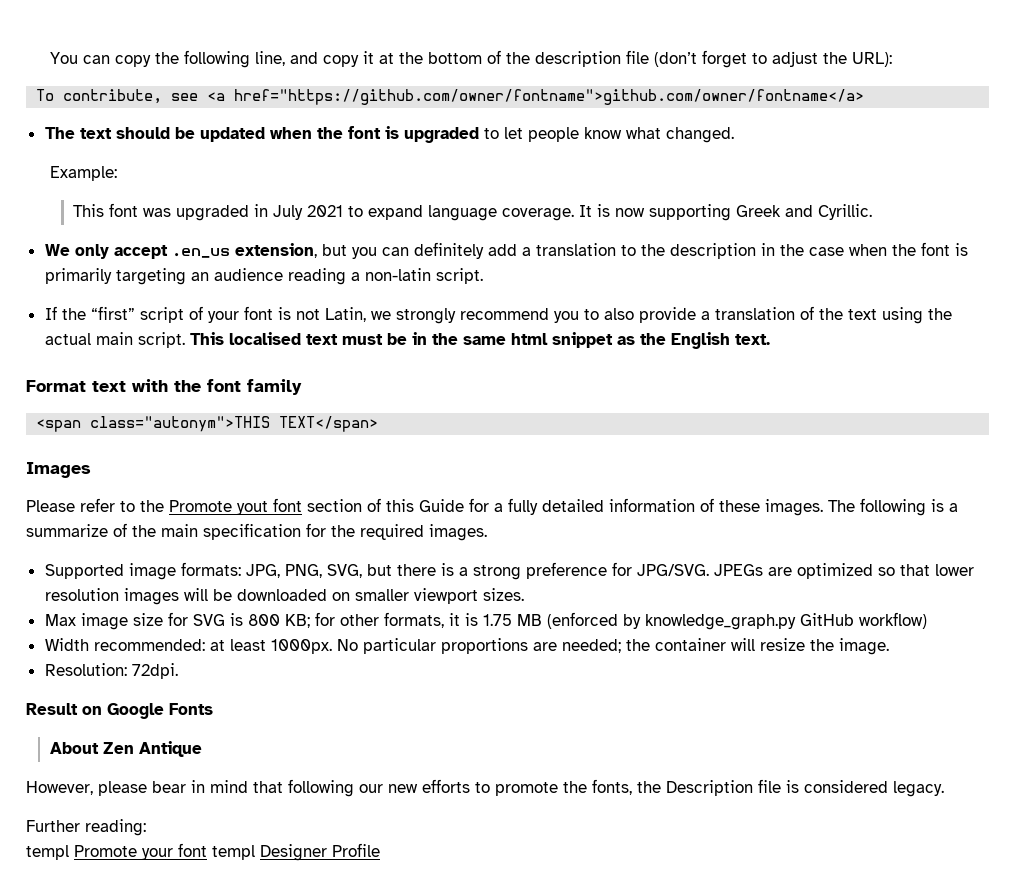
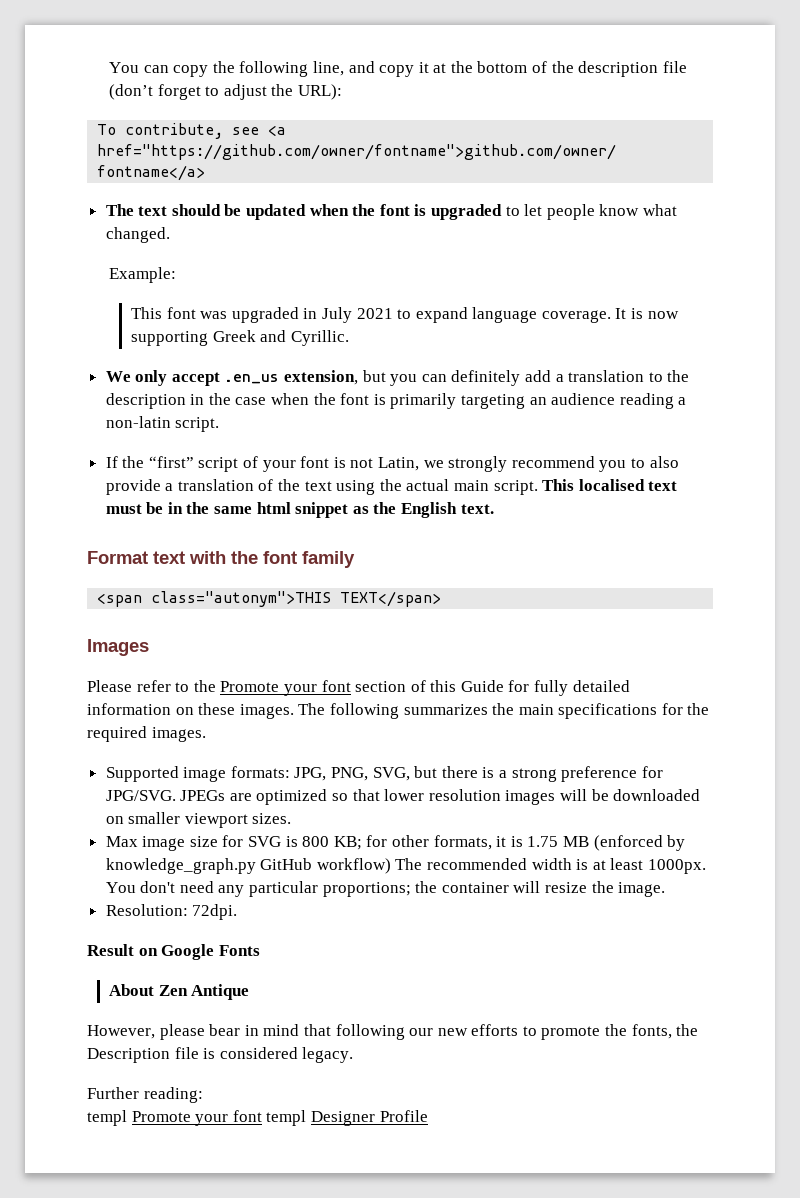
- Please refer to the Promote yout font section of this Guide for a fully detailed information of these images.
+ Please refer to the Promote your font section of this Guide for fully detailed information on these images.
- The following is a summarize of the main specification for the required images.
+ The following summarizes the main specifications for the required images.
- Max image size for SVG is 800 KB; for other formats, it is 1.75 MB (enforced by knowledge_graph.py GitHub workflow)
- Width recommended: at least 1000px. No particular proportions are needed; the container will resize the image.
+ Max image size for SVG is 800 KB; for other formats, it is 1.75 MB (enforced by knowledge_graph.py GitHub workflow) The recommended width is at least 1000px. You don't need any particular proportions; the container will resize the image.

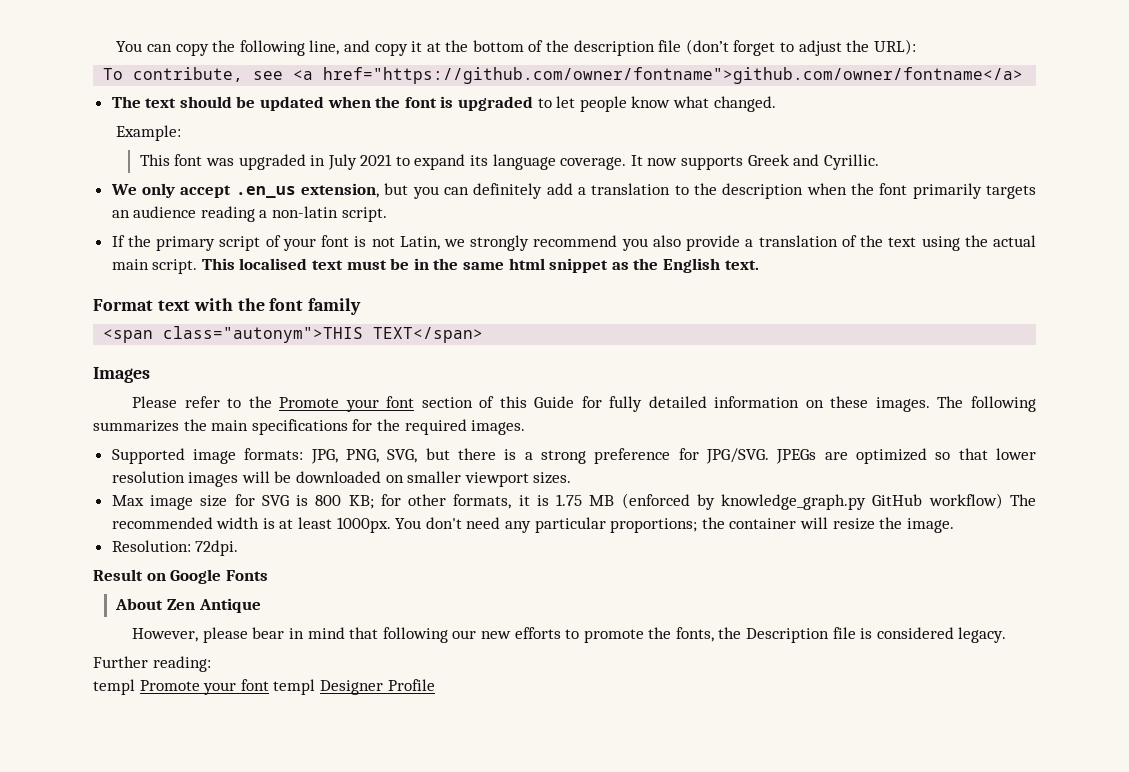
- This font was upgraded in July 2021 to expand language coverage.
+ This font was upgraded in July 2021 to expand its language coverage.
- It is now supporting Greek and Cyrillic.
+ It now supports Greek and Cyrillic.
- We only accept .en_us extension, but you can definitely add a translation to the description in the case when the font is primarily targeting an audience reading a non-latin script.
+ We only accept .en_us extension, but you can definitely add a translation to the description when the font primarily targets an audience reading a non-latin script.
- If the “first” script of your font is not Latin, we strongly recommend you to also provide a translation of the text using the actual main script.
+ If the primary script of your font is not Latin, we strongly recommend you also provide a translation of the text using the actual main script.

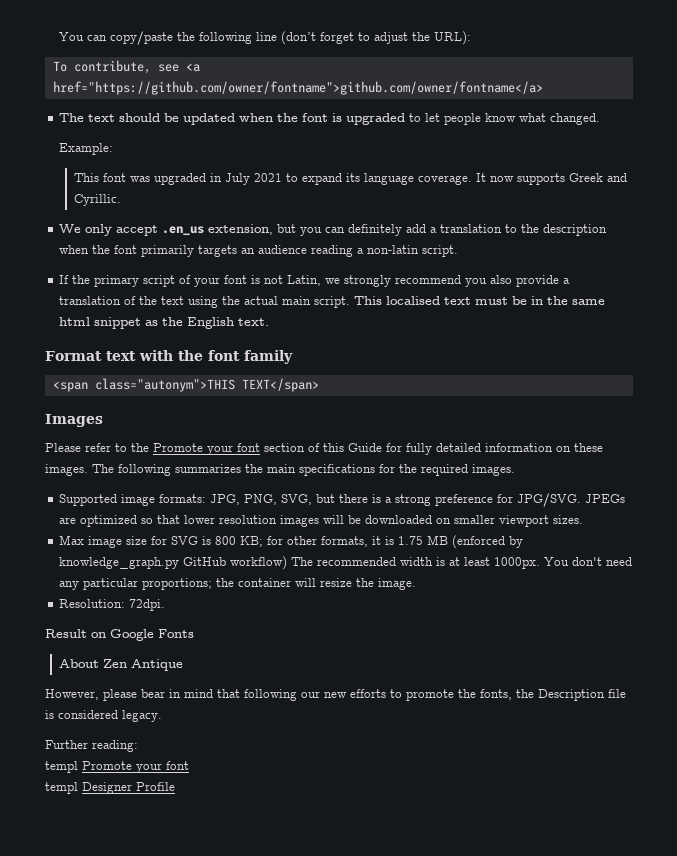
- You can copy the following line, and copy it at the bottom of the description file (don’t forget to adjust the URL):
+ You can copy/paste the following line (don’t forget to adjust the URL):
- templ Promote your font templ Designer Profile
+ templ Promote your font
+ templ Designer Profile

